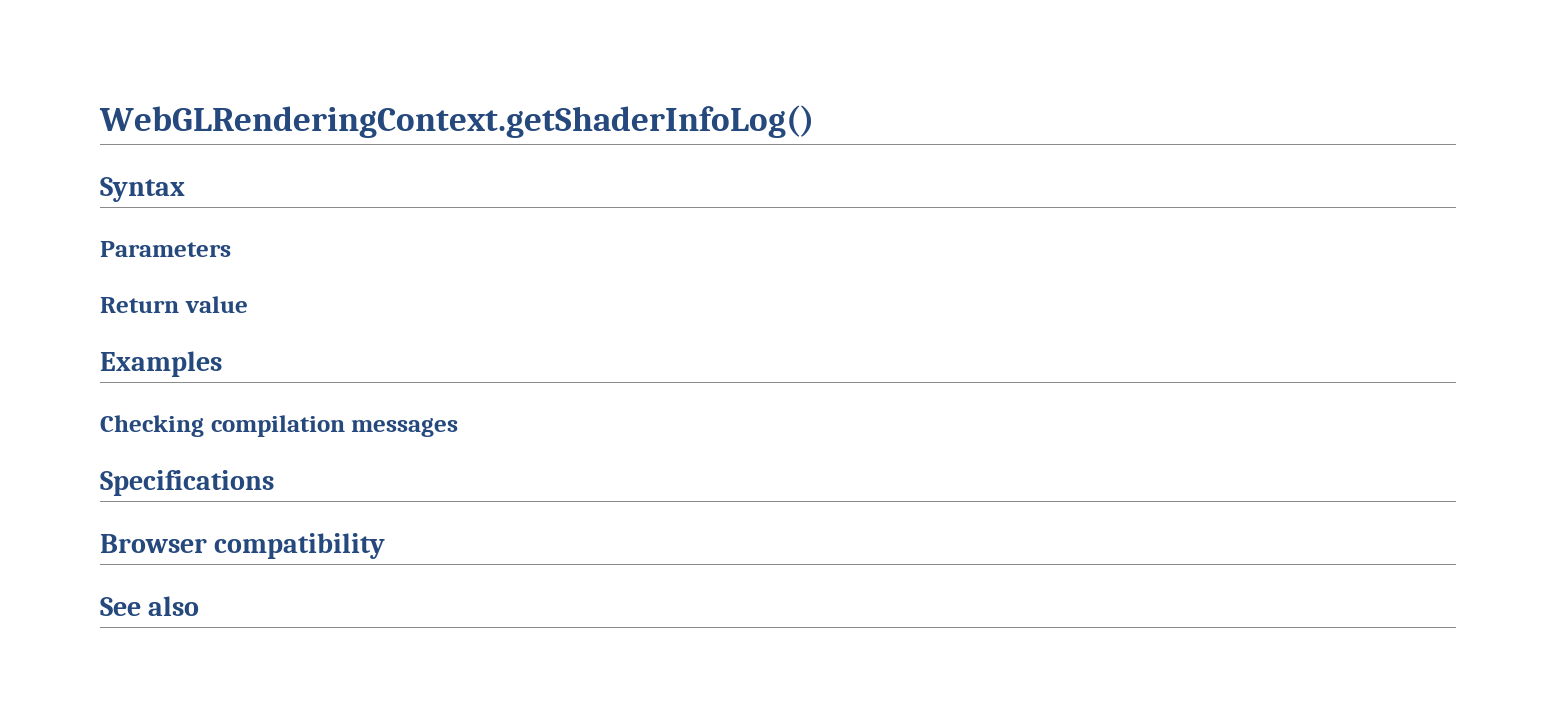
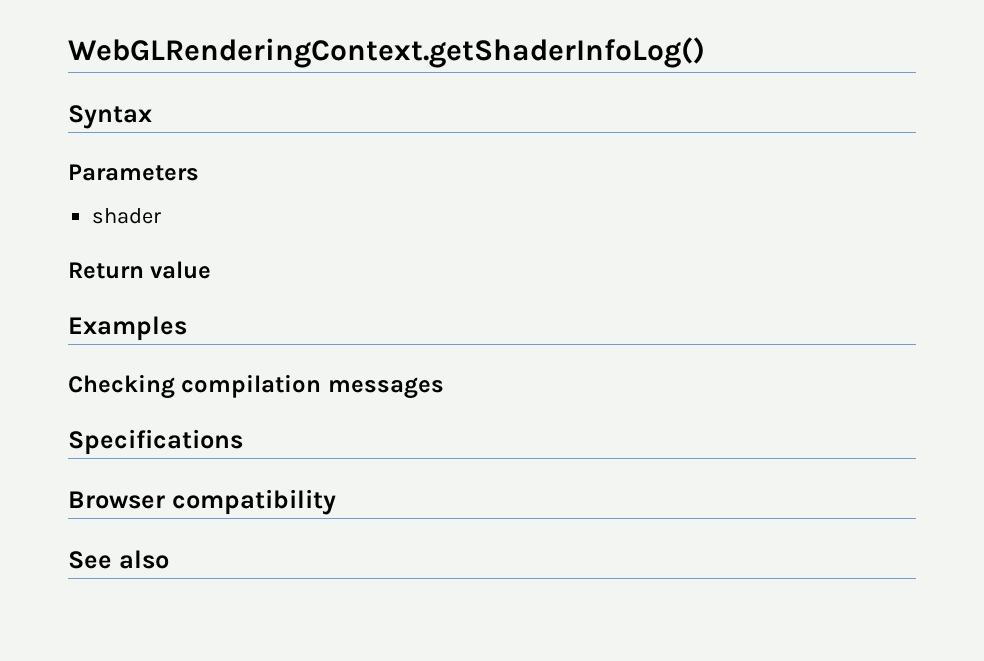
+ shader

